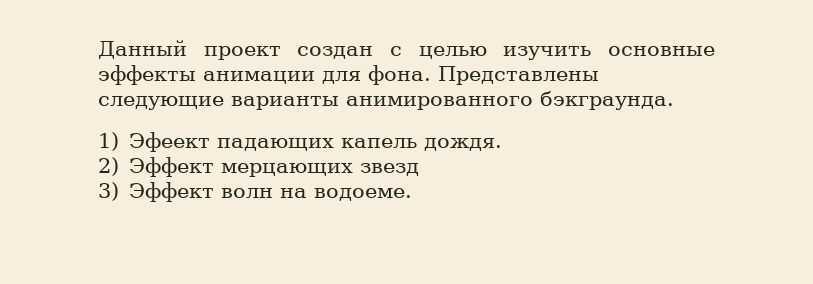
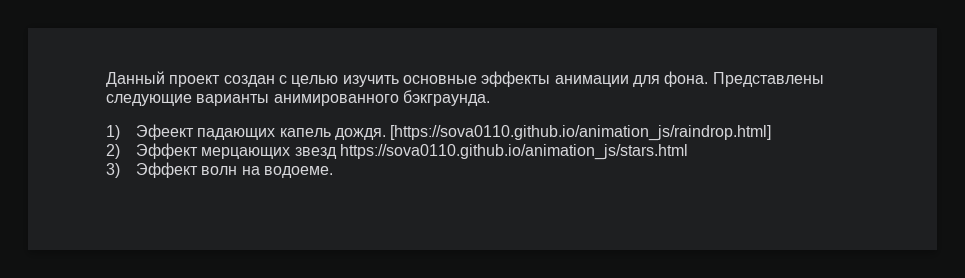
+ [https://sova0110.github.io/animation_js/raindrop.html]
- 2) Эффект мерцающих звезд
+ 2) Эффект мерцающих звезд https://sova0110.github.io/animation_js/stars.html

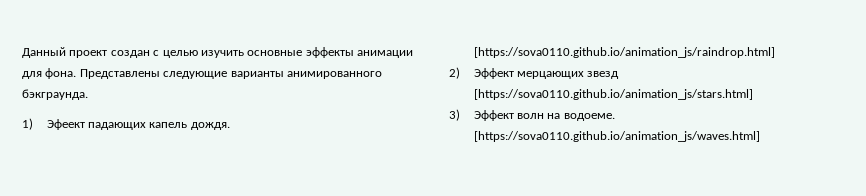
- 2) Эффект мерцающих звезд https://sova0110.github.io/animation_js/stars.html
+ 2) Эффект мерцающих звезд [https://sova0110.github.io/animation_js/stars.html]
+ [https://sova0110.github.io/animation_js/waves.html]

